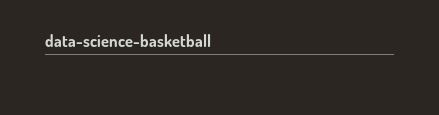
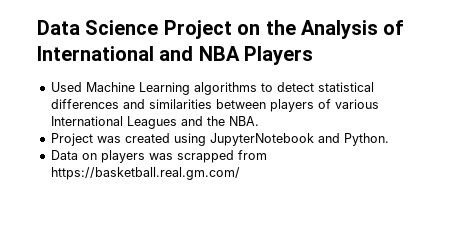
- data-science-basketball
+ Data Science Project on the Analysis of International and NBA Players
+ Used Machine Learning algorithms to detect statistical differences and similarities between players of various International Leagues and the NBA.
+ Project was created using JupyterNotebook and Python.
+ Data on players was scrapped from https://basketball.real.gm.com/

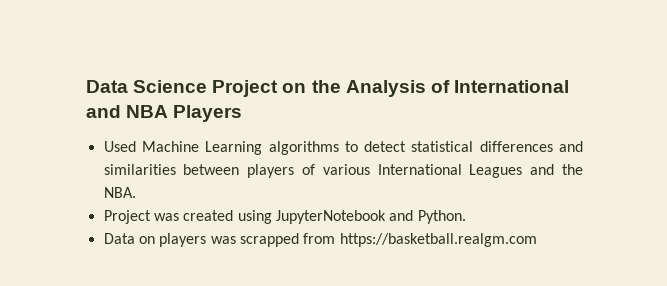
- Data on players was scrapped from https://basketball.real.gm.com/
+ Data on players was scrapped from https://basketball.realgm.com

